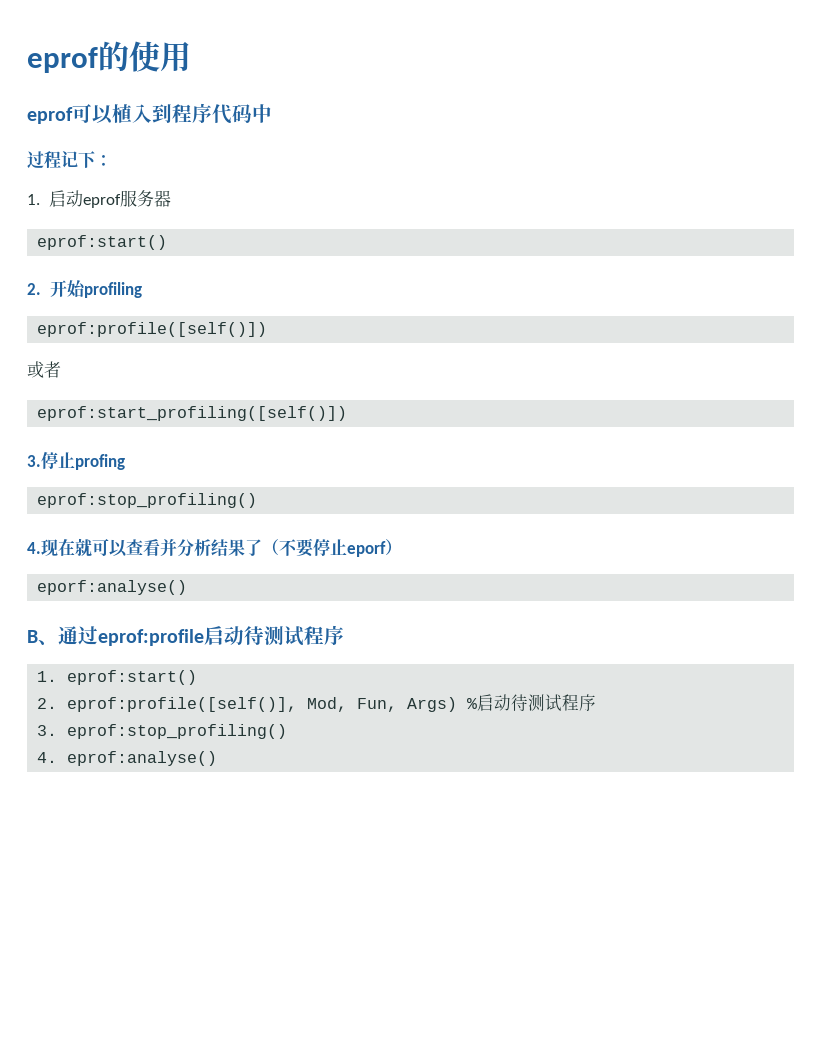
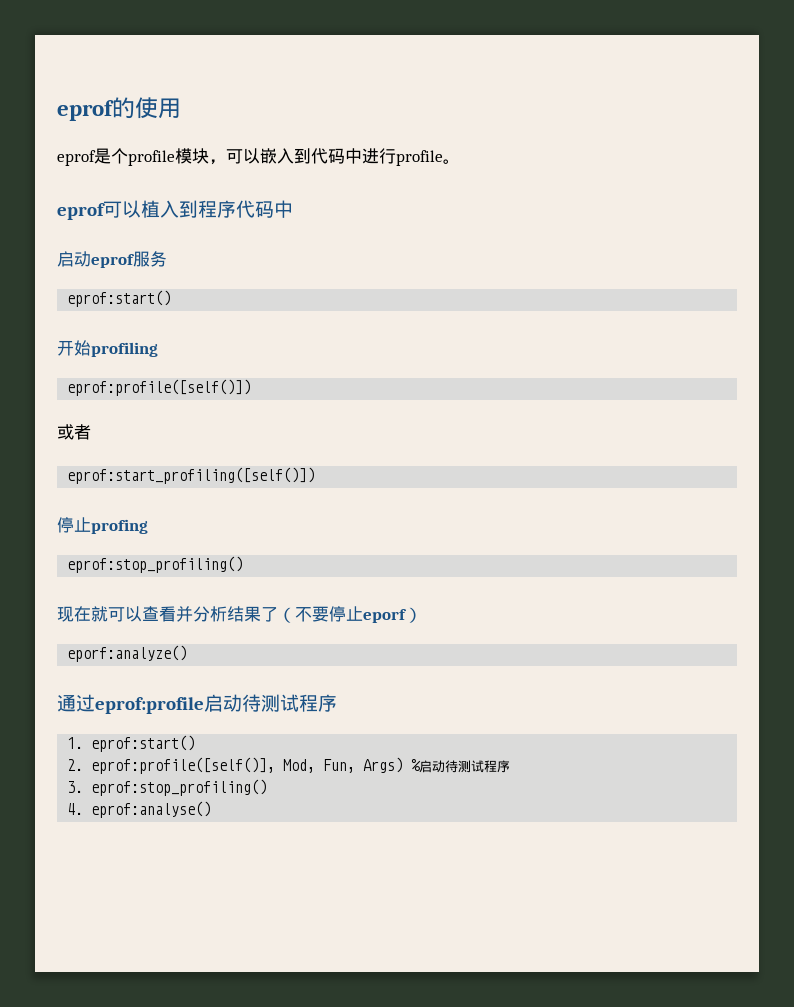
+ eprof是个profile模块，可以嵌入到代码中进行profile。
- 过程记下：
- 1.启动eprof服务器
+ 启动eprof服务
  eprof:start()
- 2.开始profiling
+ 开始profiling
- 3.停止profing
+ 停止profing
- 4.现在就可以查看并分析结果了（不要停止eporf）
+ 现在就可以查看并分析结果了（不要停止eporf）
- eporf:analyse()
- B、通过eprof:profile启动待测试程序
+ eporf:analyze()
+ 通过eprof:profile启动待测试程序

